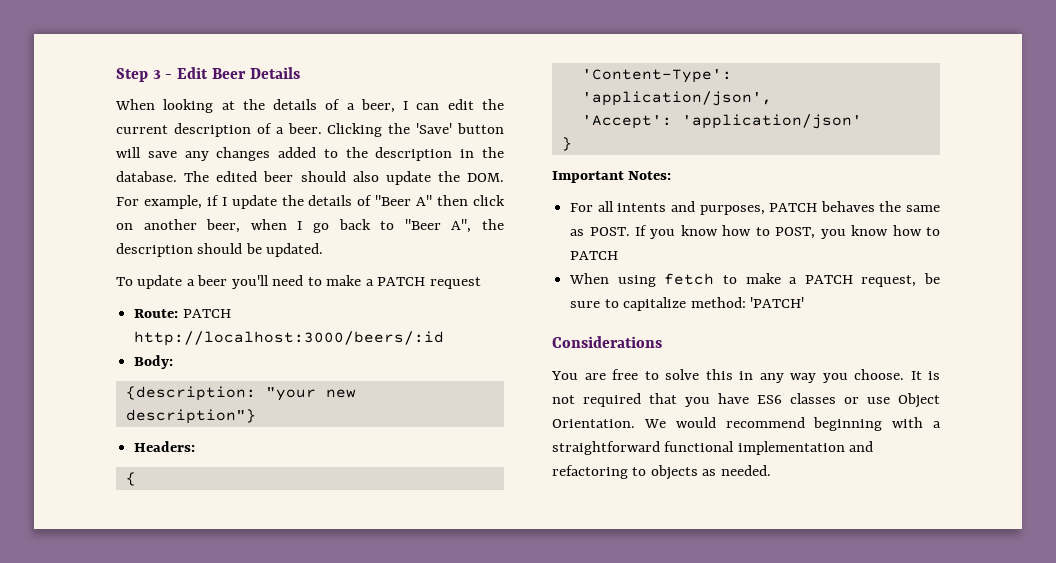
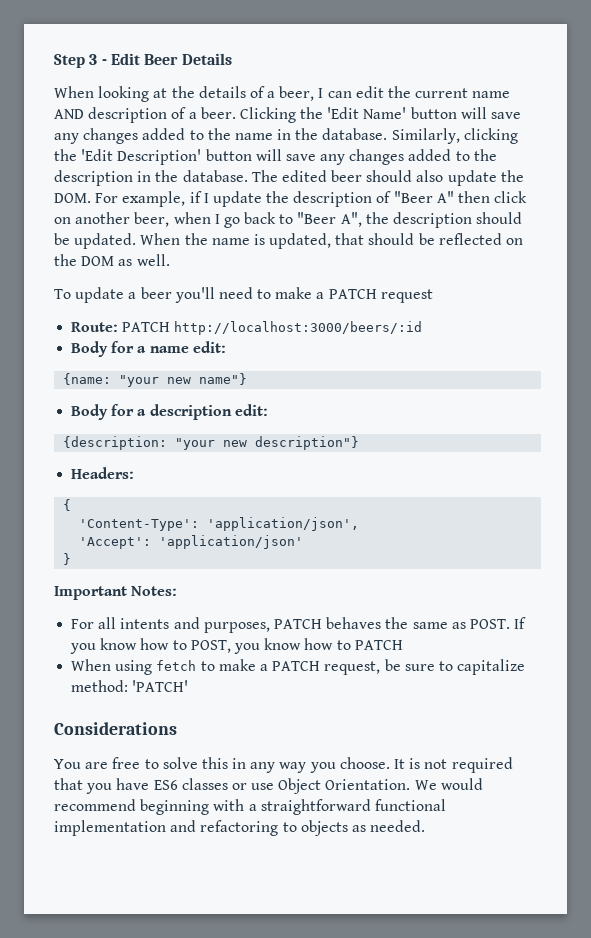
- When looking at the details of a beer, I can edit the current description of a beer.
+ When looking at the details of a beer, I can edit the current name AND description of a beer.
- Clicking the 'Save' button will save any changes added to the description in the database.
+ Clicking the 'Edit Name' button will save any changes added to the name in the database. Similarly, clicking the 'Edit Description' button will save any changes added to the description in the database.
- The edited beer should also update the DOM. For example, if I update the details of "Beer A" then click on another beer, when I go back to "Beer A", the description should be updated.
+ The edited beer should also update the DOM. For example, if I update the description of "Beer A" then click on another beer, when I go back to "Beer A", the description should be updated. When the name is updated, that should be reflected on the DOM as well.
- Body:
+ Body for a name edit:
+ {name: "your new name"}
+ Body for a description edit:

